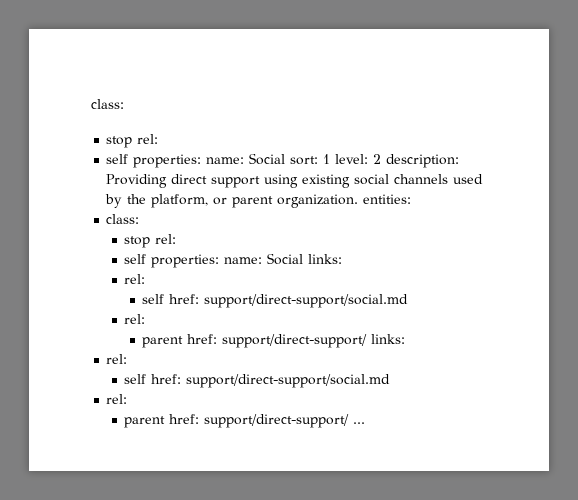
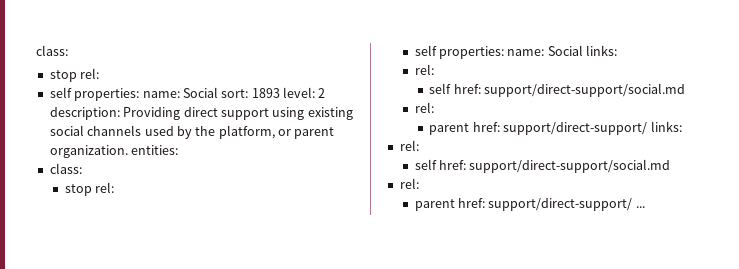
- self properties: name: Social sort: 1 level: 2 description: Providing direct support using existing social channels used by the platform, or parent organization. entities:
+ self properties: name: Social sort: 1893 level: 2 description: Providing direct support using existing social channels used by the platform, or parent organization. entities:

